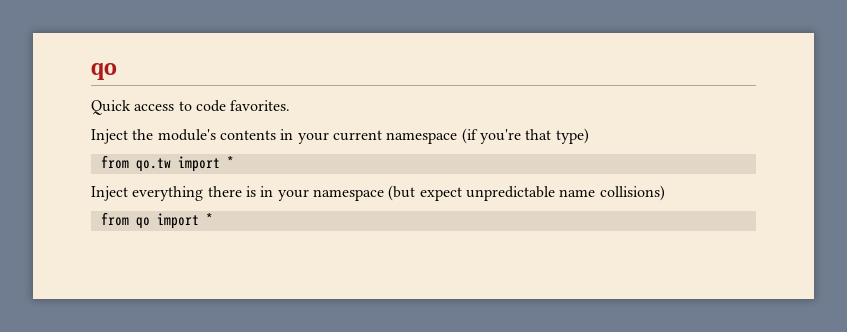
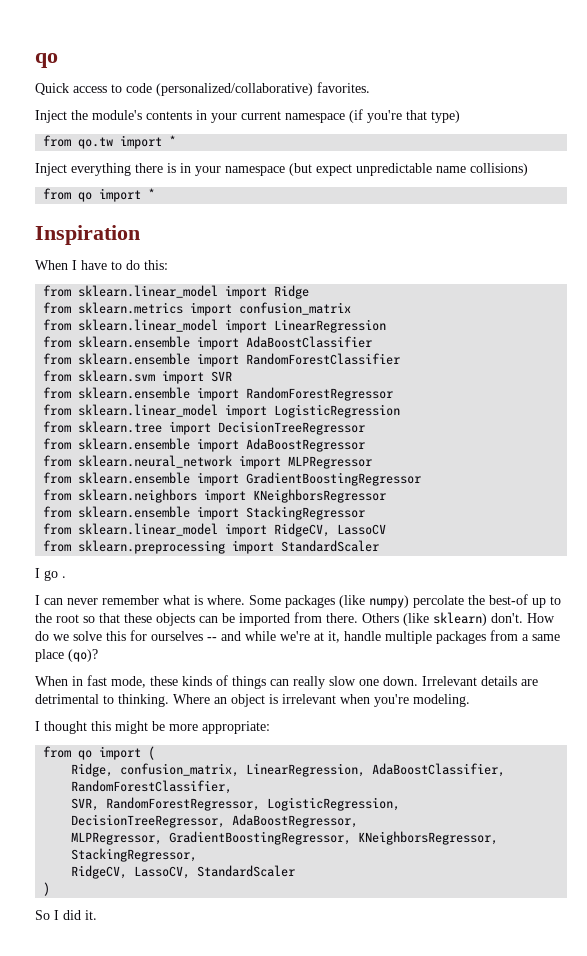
- Quick access to code favorites.
+ Quick access to code (personalized/collaborative) favorites.
+ Inspiration
+ When I have to do this:
+ from sklearn.linear_model import Ridge
+ from sklearn.metrics import confusion_matrix
+ from sklearn.linear_model import LinearRegression
+ from sklearn.ensemble import AdaBoostClassifier
+ from sklearn.ensemble import RandomForestClassifier
+ from sklearn.svm import SVR
+ from sklearn.ensemble import RandomForestRegressor
+ from sklearn.linear_model import LogisticRegression
+ from sklearn.tree import DecisionTreeRegressor
+ from sklearn.ensemble import AdaBoostRegressor
+ from sklearn.neural_network import MLPRegressor
+ from sklearn.ensemble import GradientBoostingRegressor
+ from sklearn.neighbors import KNeighborsRegressor
+ from sklearn.ensemble import StackingRegressor
+ from sklearn.linear_model import RidgeCV, LassoCV
+ from sklearn.preprocessing import StandardScaler
+ I go .
+ I can never remember what is where. Some packages (like numpy) percolate the best-of up to the root so that these objects can be imported from there. Others (like sklearn) don't. How do we solve this for ourselves -- and while we're at it, handle multiple packages from a same place (qo)?
+ When in fast mode, these kinds of things can really slow one down. Irrelevant details are detrimental to thinking. Where an object is irrelevant when you're modeling.
+ I thought this might be more appropriate:
+ from qo import (
+ Ridge, confusion_matrix, LinearRegression, AdaBoostClassifier, RandomForestClassifier,
+ SVR, RandomForestRegressor, LogisticRegression, DecisionTreeRegressor, AdaBoostRegressor,
+ MLPRegressor, GradientBoostingRegressor, KNeighborsRegressor, StackingRegressor,
+ RidgeCV, LassoCV, StandardScaler
+ )
+ So I did it.

